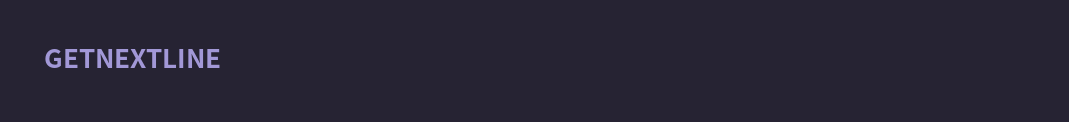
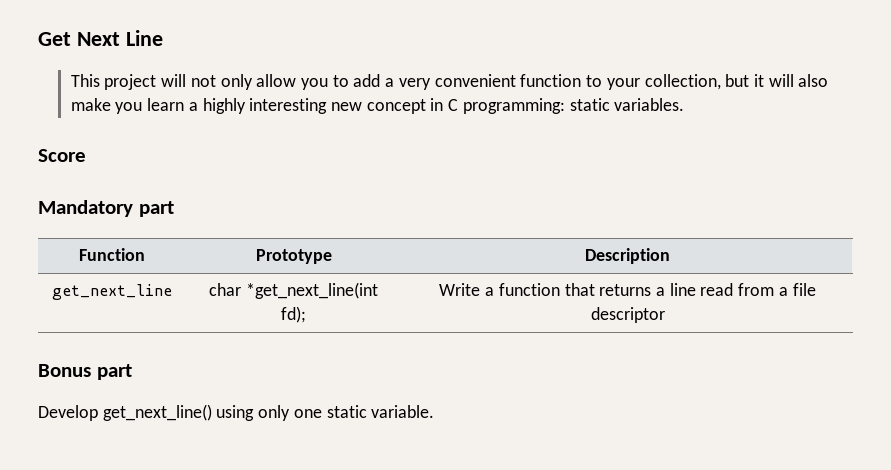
- GETNEXTLINE
+ Get Next Line
+ This project will not only allow you to add a very convenient function to your collection, but it will also make you learn a highly interesting new concept in C programming: static variables.
+ Score
+ Mandatory part
+ Function | Prototype | Description
+ get_next_line | char *get_next_line(int fd); | Write a function that returns a line read from a file descriptor
+ Bonus part
+ Develop get_next_line() using only one static variable.

